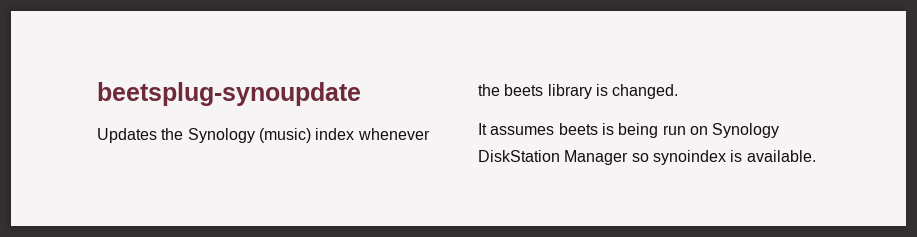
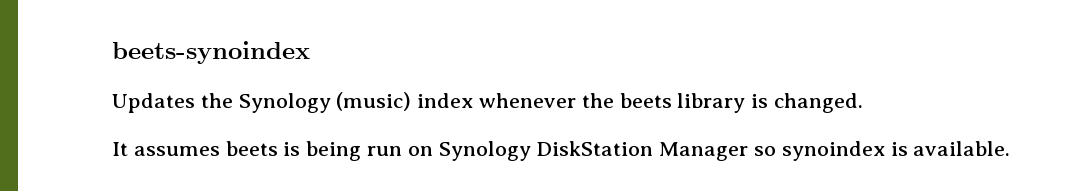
- beetsplug-synoupdate
+ beets-synoindex

